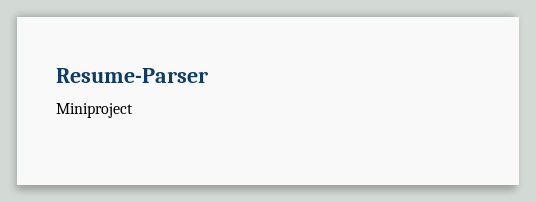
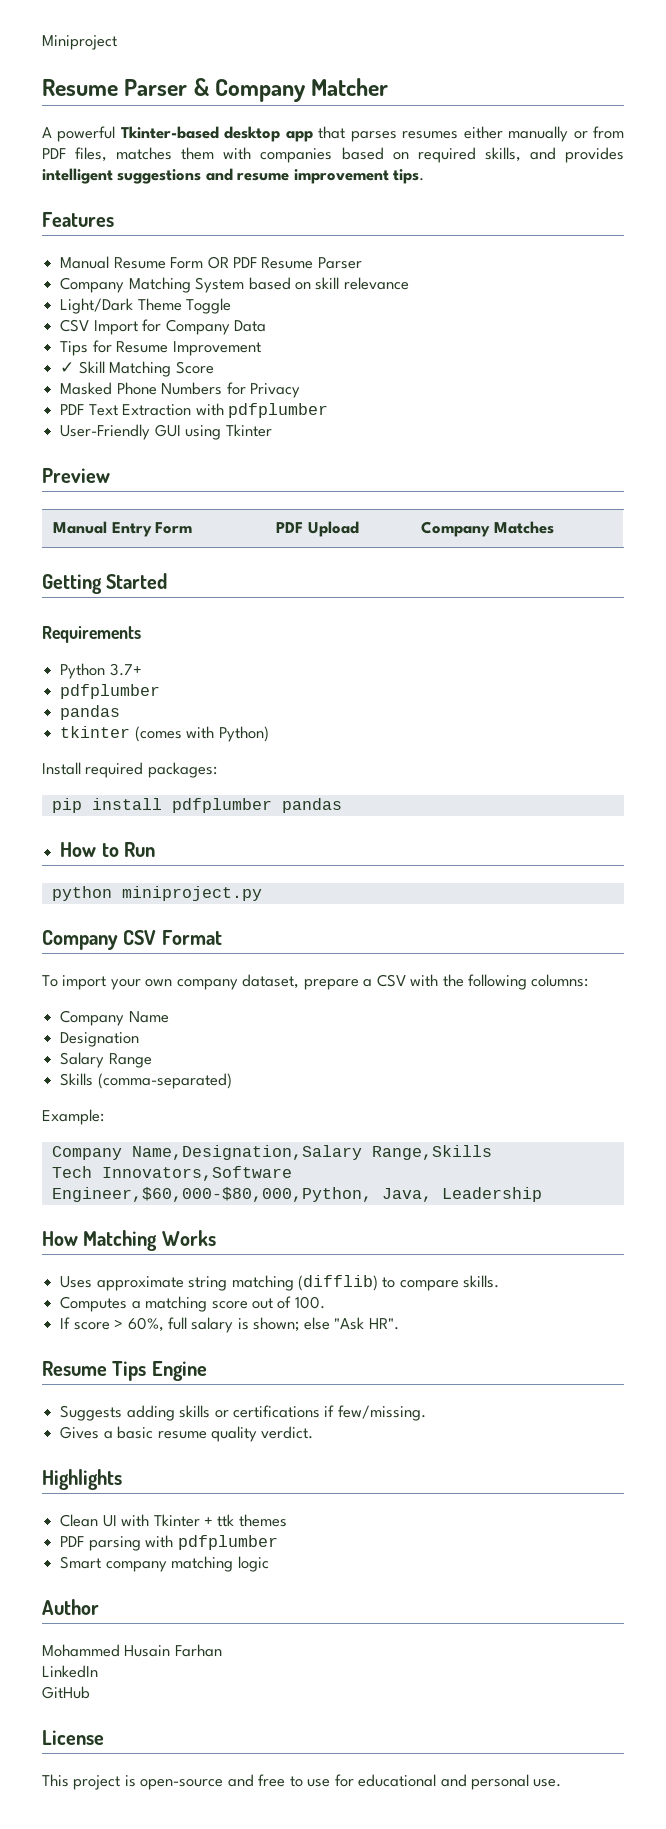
- Resume-Parser
  Miniproject
+ Resume Parser & Company Matcher
+ A powerful Tkinter-based desktop app that parses resumes either manually or from PDF files, matches them with companies based on required skills, and provides intelligent suggestions and resume improvement tips.
+ Features
+ Manual Resume Form OR PDF Resume Parser
+ Company Matching System based on skill relevance
+ Light/Dark Theme Toggle
+ CSV Import for Company Data
+ Tips for Resume Improvement
+ ✓ Skill Matching Score
+ Masked Phone Numbers for Privacy
+ PDF Text Extraction with pdfplumber
+ User-Friendly GUI using Tkinter
+ Preview
+ Manual Entry Form | PDF Upload | Company Matches
+ Getting Started
+ Requirements
+ Python 3.7+
+ pdfplumber
+ pandas
+ tkinter (comes with Python)
+ Install required packages:
+ pip install pdfplumber pandas
+ How to Run
+ python miniproject.py
+ Company CSV Format
+ To import your own company dataset, prepare a CSV with the following columns:
+ Company Name
+ Designation
+ Salary Range
+ Skills (comma-separated)
+ Example:
+ Company Name,Designation,Salary Range,Skills
+ Tech Innovators,Software Engineer,$60,000-$80,000,Python, Java, Leadership
+ How Matching Works
+ Uses approximate string matching (difflib) to compare skills.
+ Computes a matching score out of 100.
+ If score > 60%, full salary is shown; else "Ask HR".
+ Resume Tips Engine
+ Suggests adding skills or certifications if few/missing.
+ Gives a basic resume quality verdict.
+ Highlights
+ Clean UI with Tkinter + ttk themes
+ PDF parsing with pdfplumber
+ Smart company matching logic
+ Author
+ Mohammed Husain Farhan
+ LinkedIn
+ GitHub
+ License
+ This project is open-source and free to use for educational and personal use.

